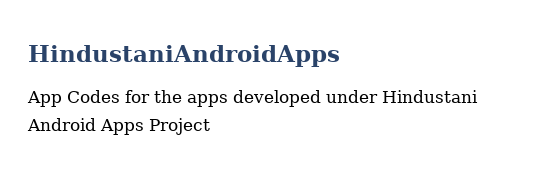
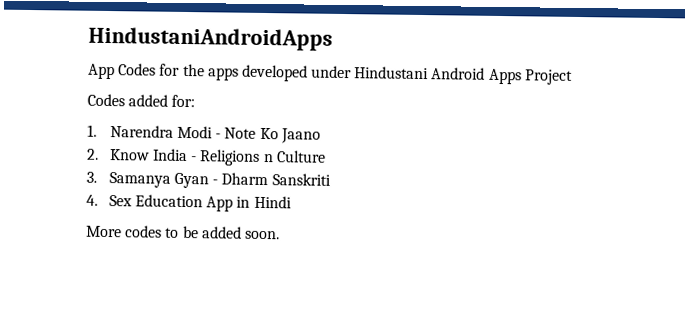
+ Codes added for:
+ 1. Narendra Modi - Note Ko Jaano
+ 2. Know India - Religions n Culture
+ 3. Samanya Gyan - Dharm Sanskriti
+ 4. Sex Education App in Hindi
+ More codes to be added soon.

